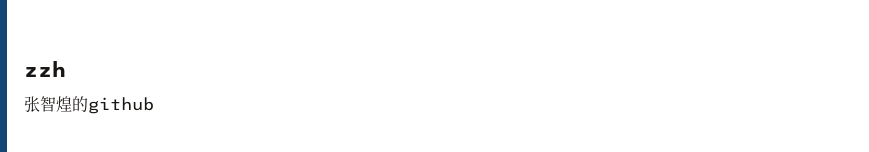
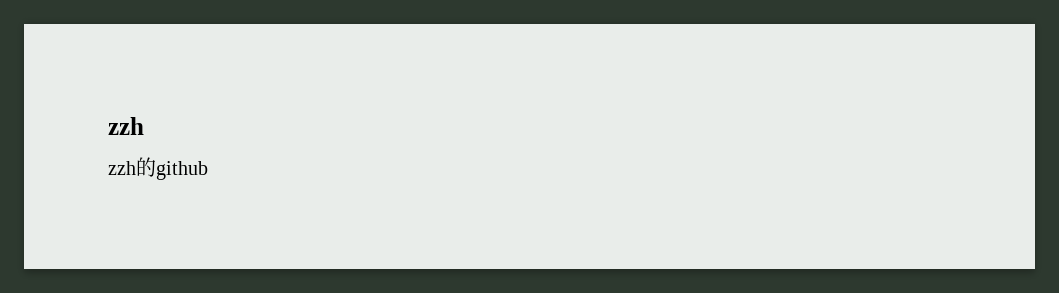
- 张智煌的github
+ zzh的github

